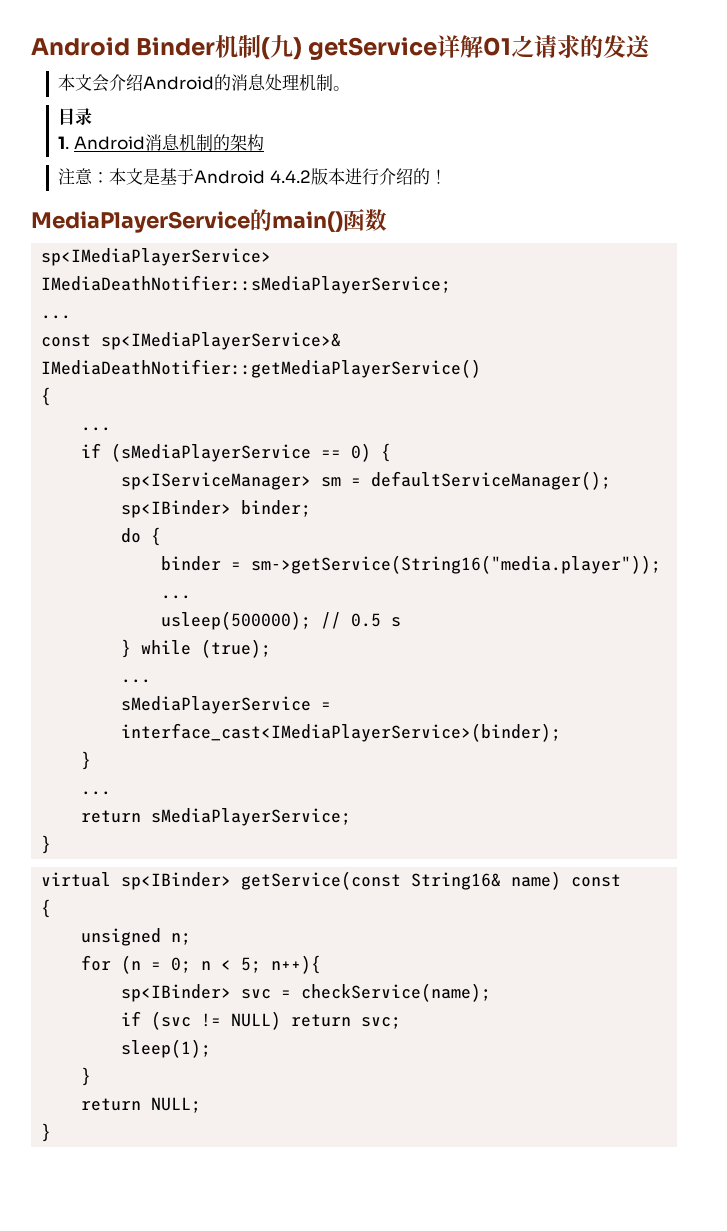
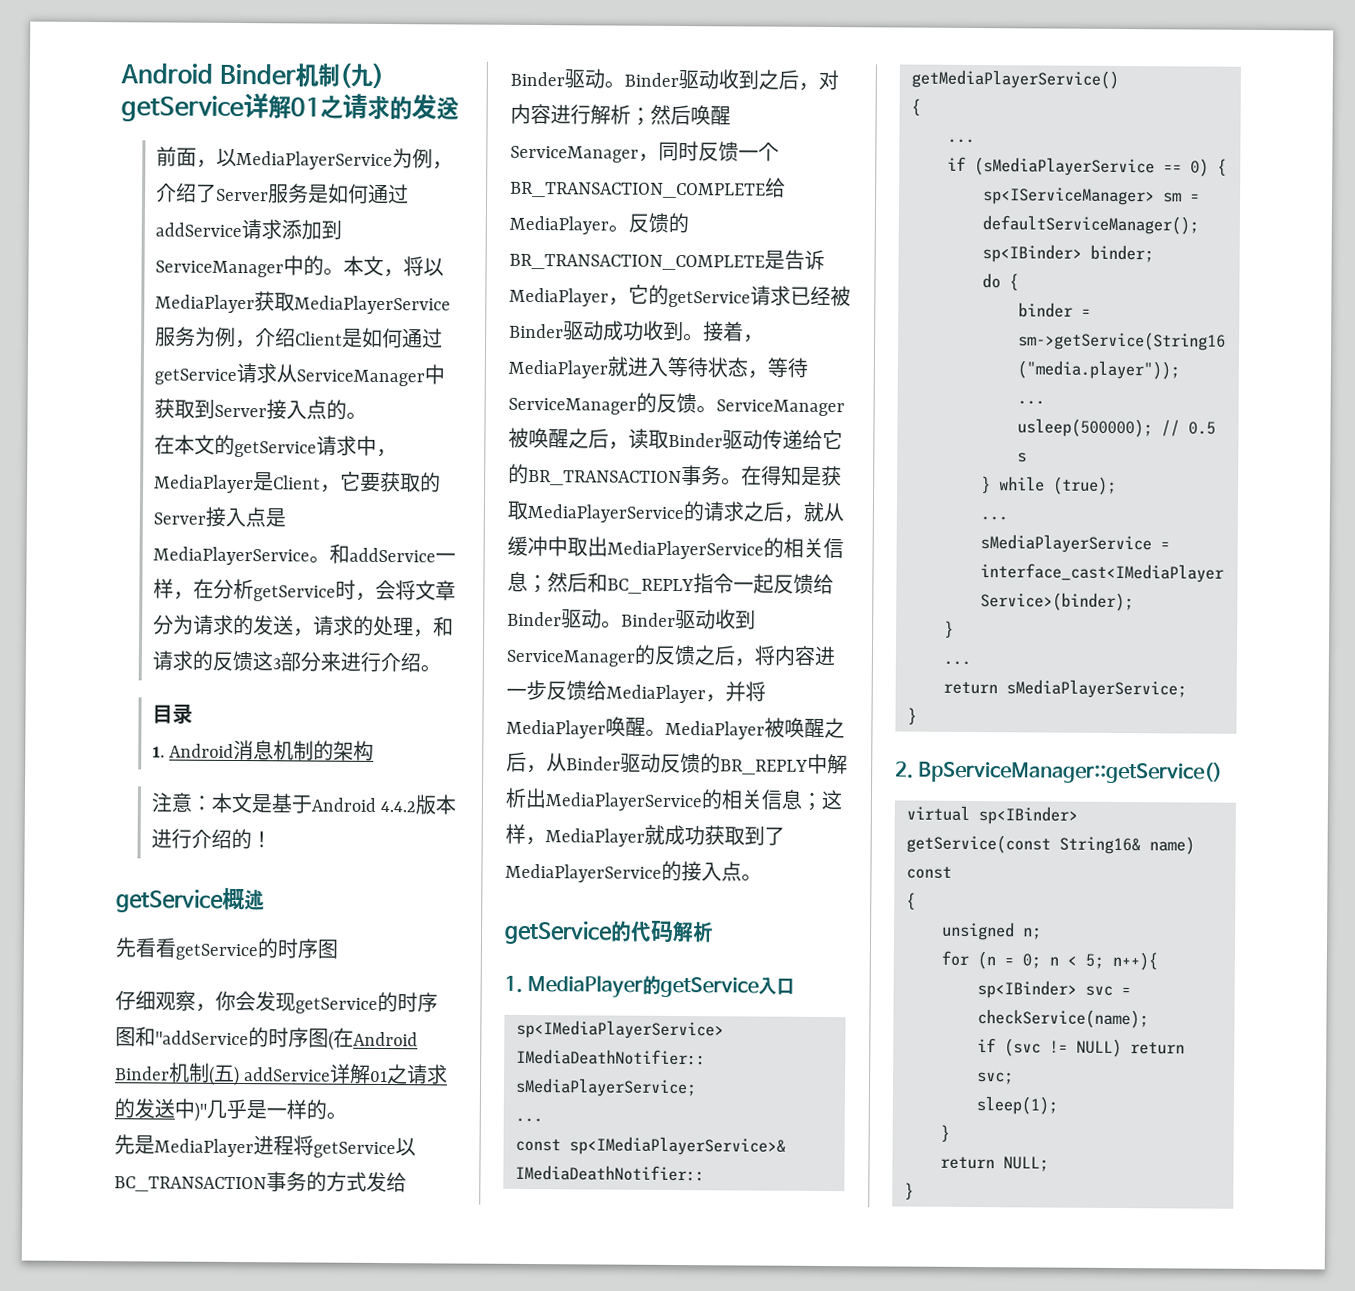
- 本文会介绍Android的消息处理机制。
+ 前面，以MediaPlayerService为例，介绍了Server服务是如何通过addService请求添加到ServiceManager中的。本文，将以MediaPlayer获取MediaPlayerService服务为例，介绍Client是如何通过getService请求从ServiceManager中获取到Server接入点的。
+ 在本文的getService请求中，MediaPlayer是Client，它要获取的Server接入点是MediaPlayerService。和addService一样，在分析getService时，会将文章分为请求的发送，请求的处理，和请求的反馈这3部分来进行介绍。
- MediaPlayerService的main()函数
+ getService概述
+ 先看看getService的时序图
+ 仔细观察，你会发现getService的时序图和"addService的时序图(在Android Binder机制(五) addService详解01之请求的发送中)"几乎是一样的。
+ 先是MediaPlayer进程将getService以BC_TRANSACTION事务的方式发给Binder驱动。Binder驱动收到之后，对内容进行解析；然后唤醒ServiceManager，同时反馈一个BR_TRANSACTION_COMPLETE给MediaPlayer。反馈的BR_TRANSACTION_COMPLETE是告诉MediaPlayer，它的getService请求已经被Binder驱动成功收到。接着，MediaPlayer就进入等待状态，等待ServiceManager的反馈。ServiceManager被唤醒之后，读取Binder驱动传递给它的BR_TRANSACTION事务。在得知是获取MediaPlayerService的请求之后，就从缓冲中取出MediaPlayerService的相关信息；然后和BC_REPLY指令一起反馈给Binder驱动。Binder驱动收到ServiceManager的反馈之后，将内容进一步反馈给MediaPlayer，并将MediaPlayer唤醒。MediaPlayer被唤醒之后，从Binder驱动反馈的BR_REPLY中解析出MediaPlayerService的相关信息；这样，MediaPlayer就成功获取到了MediaPlayerService的接入点。
+ getService的代码解析
+ 1. MediaPlayer的getService入口
+ 2. BpServiceManager::getService()

